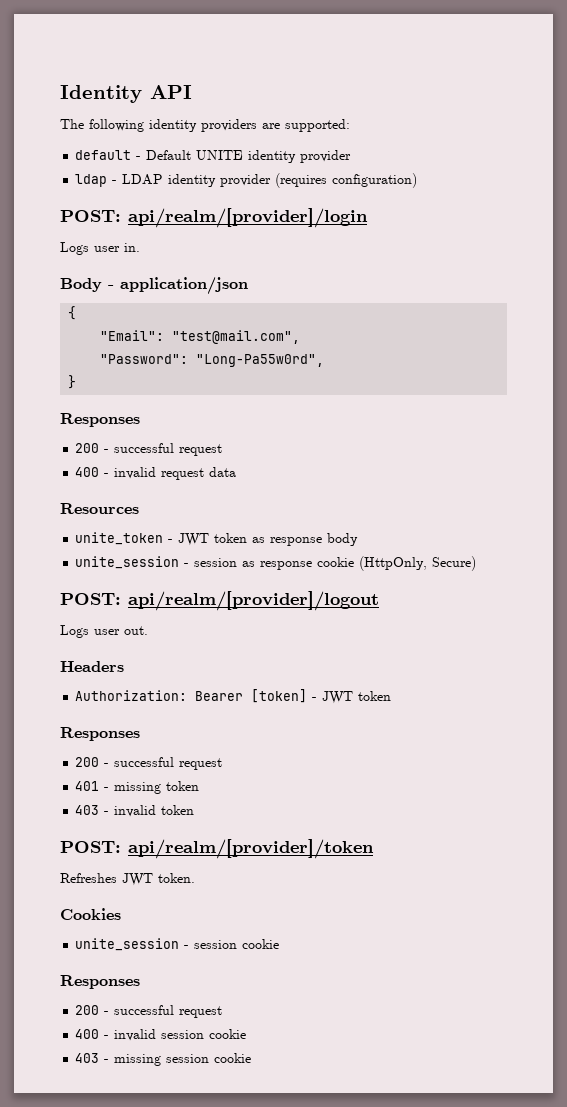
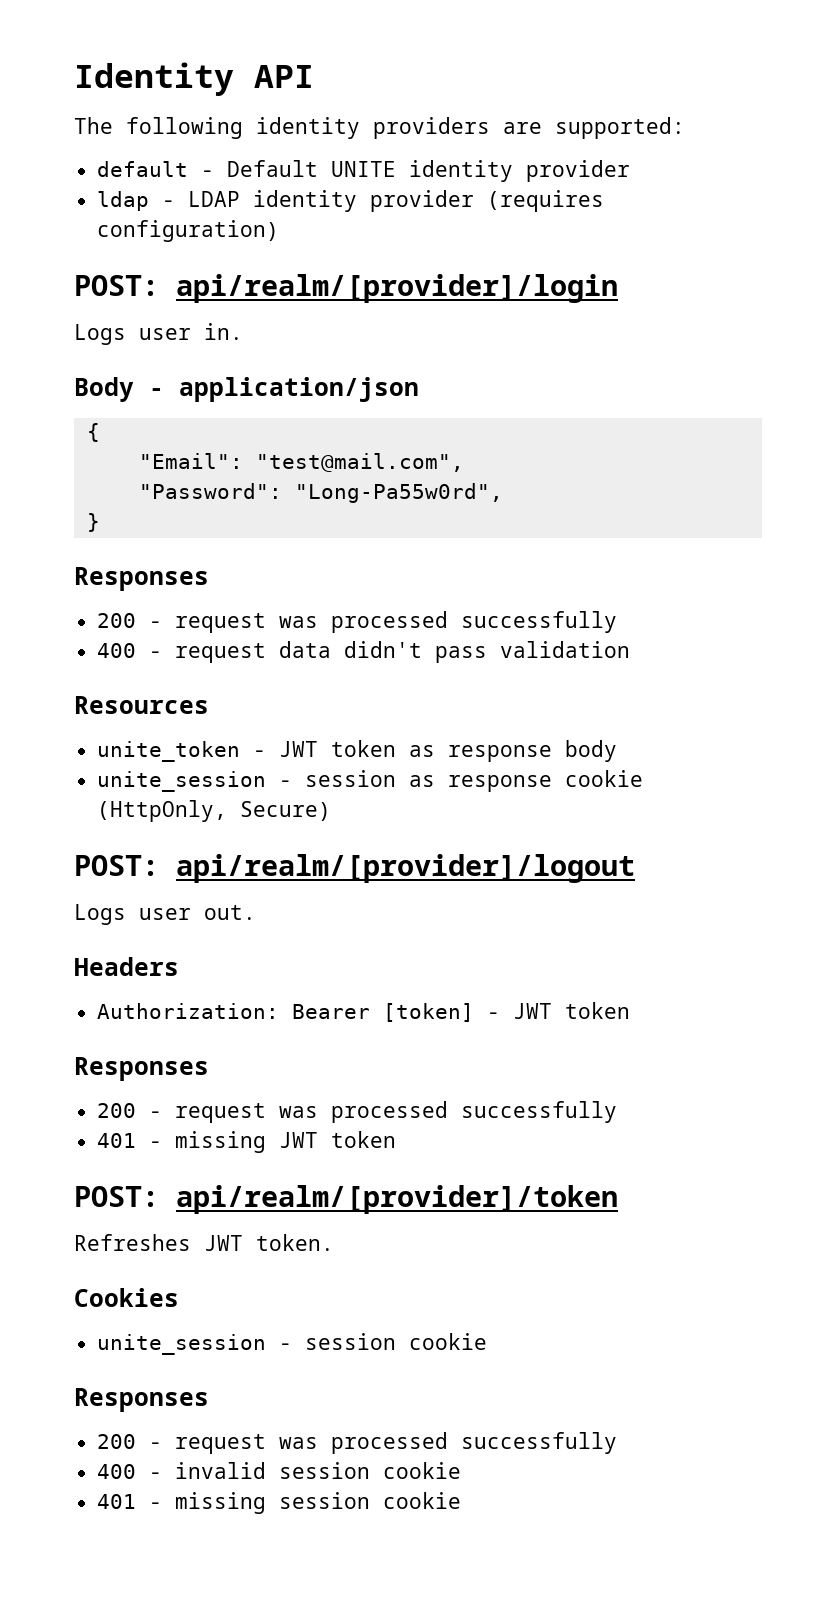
  }
  Responses
- 200 - successful request
- 400 - invalid request data
+ 200 - request was processed successfully
+ 400 - request data didn't pass validation
  Authorization: Bearer [token] - JWT token
  Responses
- 200 - successful request
- 401 - missing token
- 403 - invalid token
+ 200 - request was processed successfully
+ 401 - missing JWT token
  unite_session - session cookie
  Responses
- 200 - successful request
+ 200 - request was processed successfully
- 403 - missing session cookie
+ 401 - missing session cookie

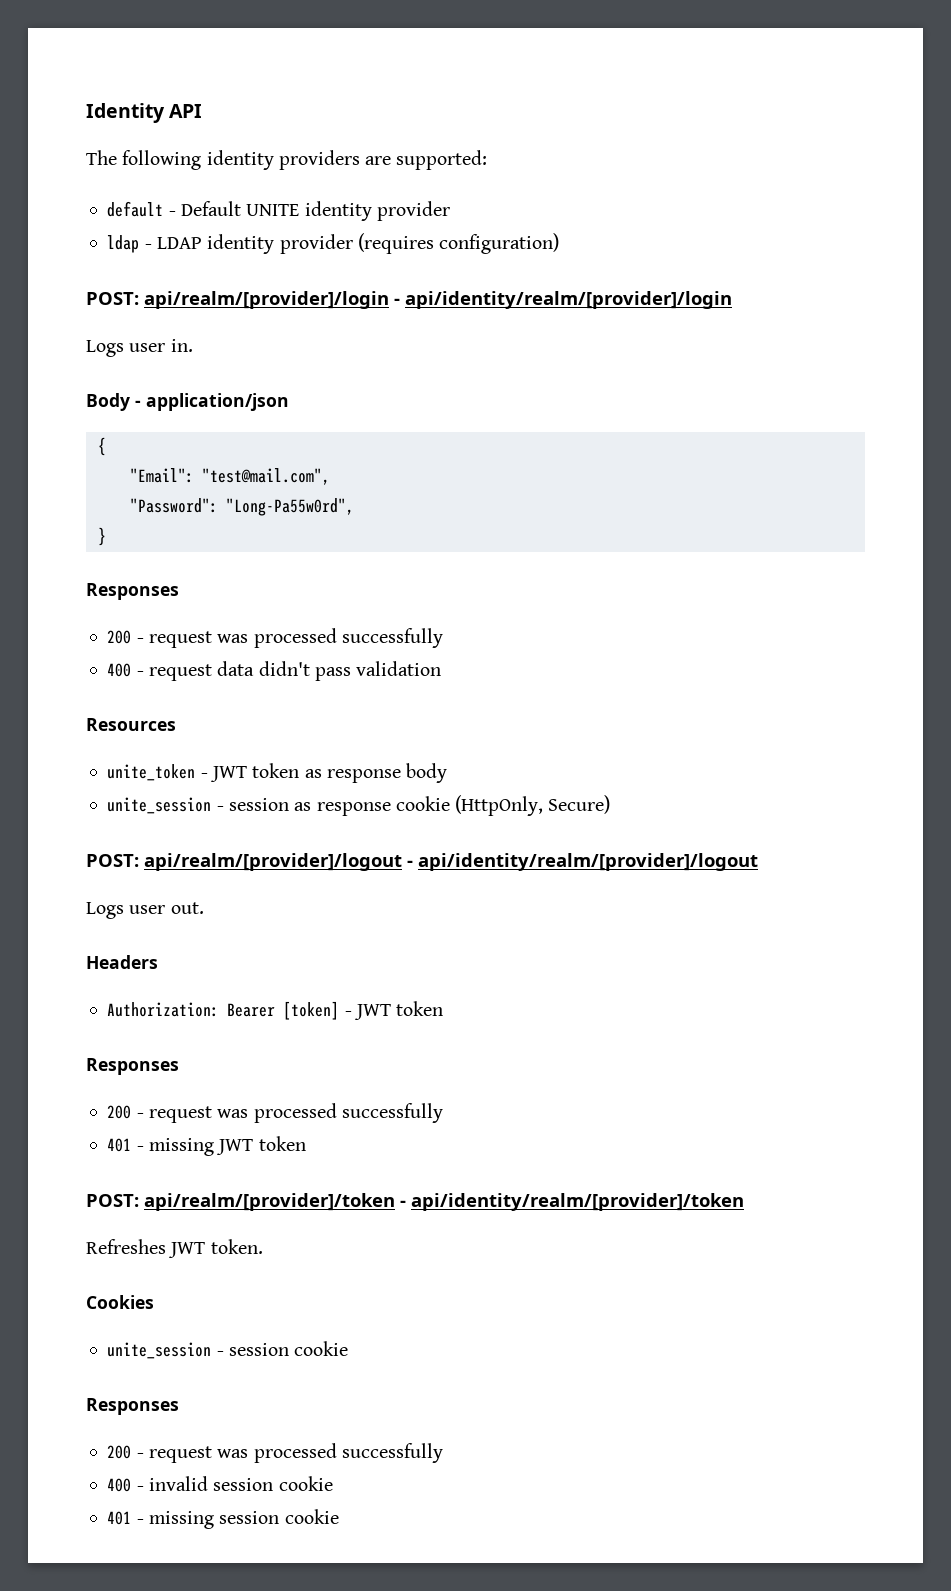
- POST: api/realm/[provider]/login
+ POST: api/realm/[provider]/login - api/identity/realm/[provider]/login
- POST: api/realm/[provider]/logout
+ POST: api/realm/[provider]/logout - api/identity/realm/[provider]/logout
- POST: api/realm/[provider]/token
+ POST: api/realm/[provider]/token - api/identity/realm/[provider]/token

